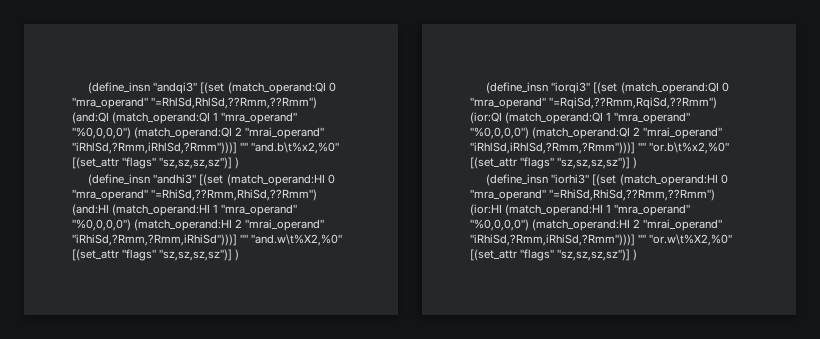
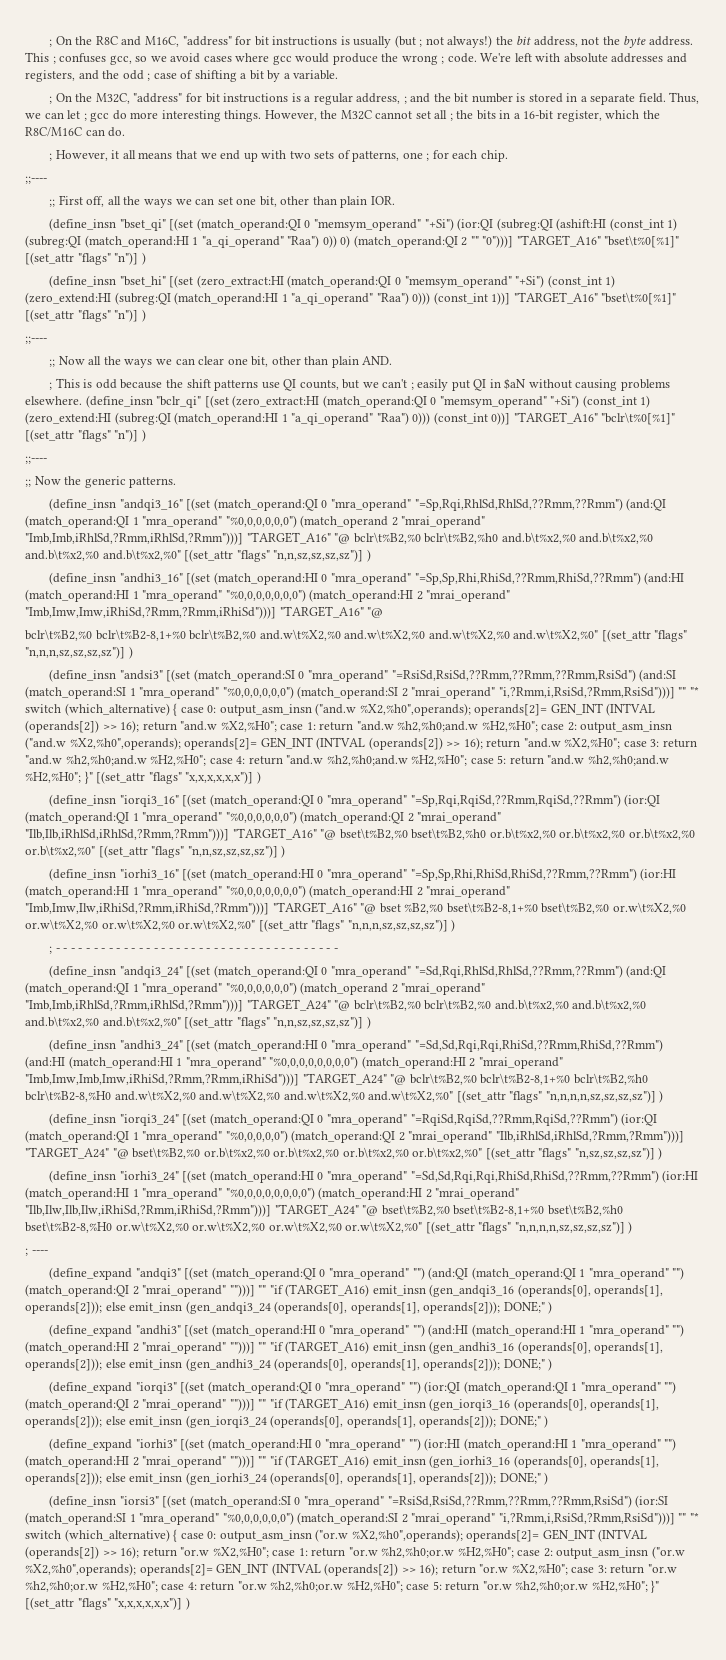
- (define_insn "andqi3" [(set (match_operand:QI 0 "mra_operand" "=RhlSd,RhlSd,??Rmm,??Rmm") (and:QI (match_operand:QI 1 "mra_operand" "%0,0,0,0") (match_operand:QI 2 "mrai_operand" "iRhlSd,?Rmm,iRhlSd,?Rmm")))] "" "and.b\t%x2,%0" [(set_attr "flags" "sz,sz,sz,sz")] )
- (define_insn "andhi3" [(set (match_operand:HI 0 "mra_operand" "=RhiSd,??Rmm,RhiSd,??Rmm") (and:HI (match_operand:HI 1 "mra_operand" "%0,0,0,0") (match_operand:HI 2 "mrai_operand" "iRhiSd,?Rmm,?Rmm,iRhiSd")))] "" "and.w\t%X2,%0" [(set_attr "flags" "sz,sz,sz,sz")] )
- (define_insn "iorqi3" [(set (match_operand:QI 0 "mra_operand" "=RqiSd,??Rmm,RqiSd,??Rmm") (ior:QI (match_operand:QI 1 "mra_operand" "%0,0,0,0") (match_operand:QI 2 "mrai_operand" "iRhlSd,iRhlSd,?Rmm,?Rmm")))] "" "or.b\t%x2,%0" [(set_attr "flags" "sz,sz,sz,sz")] )
- (define_insn "iorhi3" [(set (match_operand:HI 0 "mra_operand" "=RhiSd,RhiSd,??Rmm,??Rmm") (ior:HI (match_operand:HI 1 "mra_operand" "%0,0,0,0") (match_operand:HI 2 "mrai_operand" "iRhiSd,?Rmm,iRhiSd,?Rmm")))] "" "or.w\t%X2,%0" [(set_attr "flags" "sz,sz,sz,sz")] )
+ ; On the R8C and M16C, "address" for bit instructions is usually (but ; not always!) the bit address, not the byte address. This ; confuses gcc, so we avoid cases where gcc would produce the wrong ; code. We're left with absolute addresses and registers, and the odd ; case of shifting a bit by a variable.
+ ; On the M32C, "address" for bit instructions is a regular address, ; and the bit number is stored in a separate field. Thus, we can let ; gcc do more interesting things. However, the M32C cannot set all ; the bits in a 16-bit register, which the R8C/M16C can do.
+ ; However, it all means that we end up with two sets of patterns, one ; for each chip.
+ ;;----
+ ;; First off, all the ways we can set one bit, other than plain IOR.
+ (define_insn "bset_qi" [(set (match_operand:QI 0 "memsym_operand" "+Si") (ior:QI (subreg:QI (ashift:HI (const_int 1) (subreg:QI (match_operand:HI 1 "a_qi_operand" "Raa") 0)) 0) (match_operand:QI 2 "" "0")))] "TARGET_A16" "bset\t%0[%1]" [(set_attr "flags" "n")] )
+ (define_insn "bset_hi" [(set (zero_extract:HI (match_operand:QI 0 "memsym_operand" "+Si") (const_int 1) (zero_extend:HI (subreg:QI (match_operand:HI 1 "a_qi_operand" "Raa") 0))) (const_int 1))] "TARGET_A16" "bset\t%0[%1]" [(set_attr "flags" "n")] )
+ ;;----
+ ;; Now all the ways we can clear one bit, other than plain AND.
+ ; This is odd because the shift patterns use QI counts, but we can't ; easily put QI in $aN without causing problems elsewhere. (define_insn "bclr_qi" [(set (zero_extract:HI (match_operand:QI 0 "memsym_operand" "+Si") (const_int 1) (zero_extend:HI (subreg:QI (match_operand:HI 1 "a_qi_operand" "Raa") 0))) (const_int 0))] "TARGET_A16" "bclr\t%0[%1]" [(set_attr "flags" "n")] )
+ ;;----
+ ;; Now the generic patterns.
+ (define_insn "andqi3_16" [(set (match_operand:QI 0 "mra_operand" "=Sp,Rqi,RhlSd,RhlSd,??Rmm,??Rmm") (and:QI (match_operand:QI 1 "mra_operand" "%0,0,0,0,0,0") (match_operand 2 "mrai_operand" "Imb,Imb,iRhlSd,?Rmm,iRhlSd,?Rmm")))] "TARGET_A16" "@ bclr\t%B2,%0 bclr\t%B2,%h0 and.b\t%x2,%0 and.b\t%x2,%0 and.b\t%x2,%0 and.b\t%x2,%0" [(set_attr "flags" "n,n,sz,sz,sz,sz")] )
+ (define_insn "andhi3_16" [(set (match_operand:HI 0 "mra_operand" "=Sp,Sp,Rhi,RhiSd,??Rmm,RhiSd,??Rmm") (and:HI (match_operand:HI 1 "mra_operand" "%0,0,0,0,0,0,0") (match_operand:HI 2 "mrai_operand" "Imb,Imw,Imw,iRhiSd,?Rmm,?Rmm,iRhiSd")))] "TARGET_A16" "@
+ bclr\t%B2,%0 bclr\t%B2-8,1+%0 bclr\t%B2,%0 and.w\t%X2,%0 and.w\t%X2,%0 and.w\t%X2,%0 and.w\t%X2,%0" [(set_attr "flags" "n,n,n,sz,sz,sz,sz")] )
+ (define_insn "andsi3" [(set (match_operand:SI 0 "mra_operand" "=RsiSd,RsiSd,??Rmm,??Rmm,??Rmm,RsiSd") (and:SI (match_operand:SI 1 "mra_operand" "%0,0,0,0,0,0") (match_operand:SI 2 "mrai_operand" "i,?Rmm,i,RsiSd,?Rmm,RsiSd")))] "" "* switch (which_alternative) { case 0: output_asm_insn ("and.w %X2,%h0",operands); operands[2]= GEN_INT (INTVAL (operands[2]) >> 16); return "and.w %X2,%H0"; case 1: return "and.w %h2,%h0;and.w %H2,%H0"; case 2: output_asm_insn ("and.w %X2,%h0",operands); operands[2]= GEN_INT (INTVAL (operands[2]) >> 16); return "and.w %X2,%H0"; case 3: return "and.w %h2,%h0;and.w %H2,%H0"; case 4: return "and.w %h2,%h0;and.w %H2,%H0"; case 5: return "and.w %h2,%h0;and.w %H2,%H0"; }" [(set_attr "flags" "x,x,x,x,x,x")] )
+ (define_insn "iorqi3_16" [(set (match_operand:QI 0 "mra_operand" "=Sp,Rqi,RqiSd,??Rmm,RqiSd,??Rmm") (ior:QI (match_operand:QI 1 "mra_operand" "%0,0,0,0,0,0") (match_operand:QI 2 "mrai_operand" "Ilb,Ilb,iRhlSd,iRhlSd,?Rmm,?Rmm")))] "TARGET_A16" "@ bset\t%B2,%0 bset\t%B2,%h0 or.b\t%x2,%0 or.b\t%x2,%0 or.b\t%x2,%0 or.b\t%x2,%0" [(set_attr "flags" "n,n,sz,sz,sz,sz")] )
+ (define_insn "iorhi3_16" [(set (match_operand:HI 0 "mra_operand" "=Sp,Sp,Rhi,RhiSd,RhiSd,??Rmm,??Rmm") (ior:HI (match_operand:HI 1 "mra_operand" "%0,0,0,0,0,0,0") (match_operand:HI 2 "mrai_operand" "Imb,Imw,Ilw,iRhiSd,?Rmm,iRhiSd,?Rmm")))] "TARGET_A16" "@ bset %B2,%0 bset\t%B2-8,1+%0 bset\t%B2,%0 or.w\t%X2,%0 or.w\t%X2,%0 or.w\t%X2,%0 or.w\t%X2,%0" [(set_attr "flags" "n,n,n,sz,sz,sz,sz")] )
+ ; - - - - - - - - - - - - - - - - - - - - - - - - - - - - - - - - - - - - - -
+ (define_insn "andqi3_24" [(set (match_operand:QI 0 "mra_operand" "=Sd,Rqi,RhlSd,RhlSd,??Rmm,??Rmm") (and:QI (match_operand:QI 1 "mra_operand" "%0,0,0,0,0,0") (match_operand 2 "mrai_operand" "Imb,Imb,iRhlSd,?Rmm,iRhlSd,?Rmm")))] "TARGET_A24" "@ bclr\t%B2,%0 bclr\t%B2,%0 and.b\t%x2,%0 and.b\t%x2,%0 and.b\t%x2,%0 and.b\t%x2,%0" [(set_attr "flags" "n,n,sz,sz,sz,sz")] )
+ (define_insn "andhi3_24" [(set (match_operand:HI 0 "mra_operand" "=Sd,Sd,Rqi,Rqi,RhiSd,??Rmm,RhiSd,??Rmm") (and:HI (match_operand:HI 1 "mra_operand" "%0,0,0,0,0,0,0,0") (match_operand:HI 2 "mrai_operand" "Imb,Imw,Imb,Imw,iRhiSd,?Rmm,?Rmm,iRhiSd")))] "TARGET_A24" "@ bclr\t%B2,%0 bclr\t%B2-8,1+%0 bclr\t%B2,%h0 bclr\t%B2-8,%H0 and.w\t%X2,%0 and.w\t%X2,%0 and.w\t%X2,%0 and.w\t%X2,%0" [(set_attr "flags" "n,n,n,n,sz,sz,sz,sz")] )
+ (define_insn "iorqi3_24" [(set (match_operand:QI 0 "mra_operand" "=RqiSd,RqiSd,??Rmm,RqiSd,??Rmm") (ior:QI (match_operand:QI 1 "mra_operand" "%0,0,0,0,0") (match_operand:QI 2 "mrai_operand" "Ilb,iRhlSd,iRhlSd,?Rmm,?Rmm")))] "TARGET_A24" "@ bset\t%B2,%0 or.b\t%x2,%0 or.b\t%x2,%0 or.b\t%x2,%0 or.b\t%x2,%0" [(set_attr "flags" "n,sz,sz,sz,sz")] )
+ (define_insn "iorhi3_24" [(set (match_operand:HI 0 "mra_operand" "=Sd,Sd,Rqi,Rqi,RhiSd,RhiSd,??Rmm,??Rmm") (ior:HI (match_operand:HI 1 "mra_operand" "%0,0,0,0,0,0,0,0") (match_operand:HI 2 "mrai_operand" "Ilb,Ilw,Ilb,Ilw,iRhiSd,?Rmm,iRhiSd,?Rmm")))] "TARGET_A24" "@ bset\t%B2,%0 bset\t%B2-8,1+%0 bset\t%B2,%h0 bset\t%B2-8,%H0 or.w\t%X2,%0 or.w\t%X2,%0 or.w\t%X2,%0 or.w\t%X2,%0" [(set_attr "flags" "n,n,n,n,sz,sz,sz,sz")] )
+ ; ----
+ (define_expand "andqi3" [(set (match_operand:QI 0 "mra_operand" "") (and:QI (match_operand:QI 1 "mra_operand" "") (match_operand:QI 2 "mrai_operand" "")))] "" "if (TARGET_A16) emit_insn (gen_andqi3_16 (operands[0], operands[1], operands[2])); else emit_insn (gen_andqi3_24 (operands[0], operands[1], operands[2])); DONE;" )
+ (define_expand "andhi3" [(set (match_operand:HI 0 "mra_operand" "") (and:HI (match_operand:HI 1 "mra_operand" "") (match_operand:HI 2 "mrai_operand" "")))] "" "if (TARGET_A16) emit_insn (gen_andhi3_16 (operands[0], operands[1], operands[2])); else emit_insn (gen_andhi3_24 (operands[0], operands[1], operands[2])); DONE;" )
+ (define_expand "iorqi3" [(set (match_operand:QI 0 "mra_operand" "") (ior:QI (match_operand:QI 1 "mra_operand" "") (match_operand:QI 2 "mrai_operand" "")))] "" "if (TARGET_A16) emit_insn (gen_iorqi3_16 (operands[0], operands[1], operands[2])); else emit_insn (gen_iorqi3_24 (operands[0], operands[1], operands[2])); DONE;" )
+ (define_expand "iorhi3" [(set (match_operand:HI 0 "mra_operand" "") (ior:HI (match_operand:HI 1 "mra_operand" "") (match_operand:HI 2 "mrai_operand" "")))] "" "if (TARGET_A16) emit_insn (gen_iorhi3_16 (operands[0], operands[1], operands[2])); else emit_insn (gen_iorhi3_24 (operands[0], operands[1], operands[2])); DONE;" )
+ (define_insn "iorsi3" [(set (match_operand:SI 0 "mra_operand" "=RsiSd,RsiSd,??Rmm,??Rmm,??Rmm,RsiSd") (ior:SI (match_operand:SI 1 "mra_operand" "%0,0,0,0,0,0") (match_operand:SI 2 "mrai_operand" "i,?Rmm,i,RsiSd,?Rmm,RsiSd")))] "" "* switch (which_alternative) { case 0: output_asm_insn ("or.w %X2,%h0",operands); operands[2]= GEN_INT (INTVAL (operands[2]) >> 16); return "or.w %X2,%H0"; case 1: return "or.w %h2,%h0;or.w %H2,%H0"; case 2: output_asm_insn ("or.w %X2,%h0",operands); operands[2]= GEN_INT (INTVAL (operands[2]) >> 16); return "or.w %X2,%H0"; case 3: return "or.w %h2,%h0;or.w %H2,%H0"; case 4: return "or.w %h2,%h0;or.w %H2,%H0"; case 5: return "or.w %h2,%h0;or.w %H2,%H0"; }" [(set_attr "flags" "x,x,x,x,x,x")] )

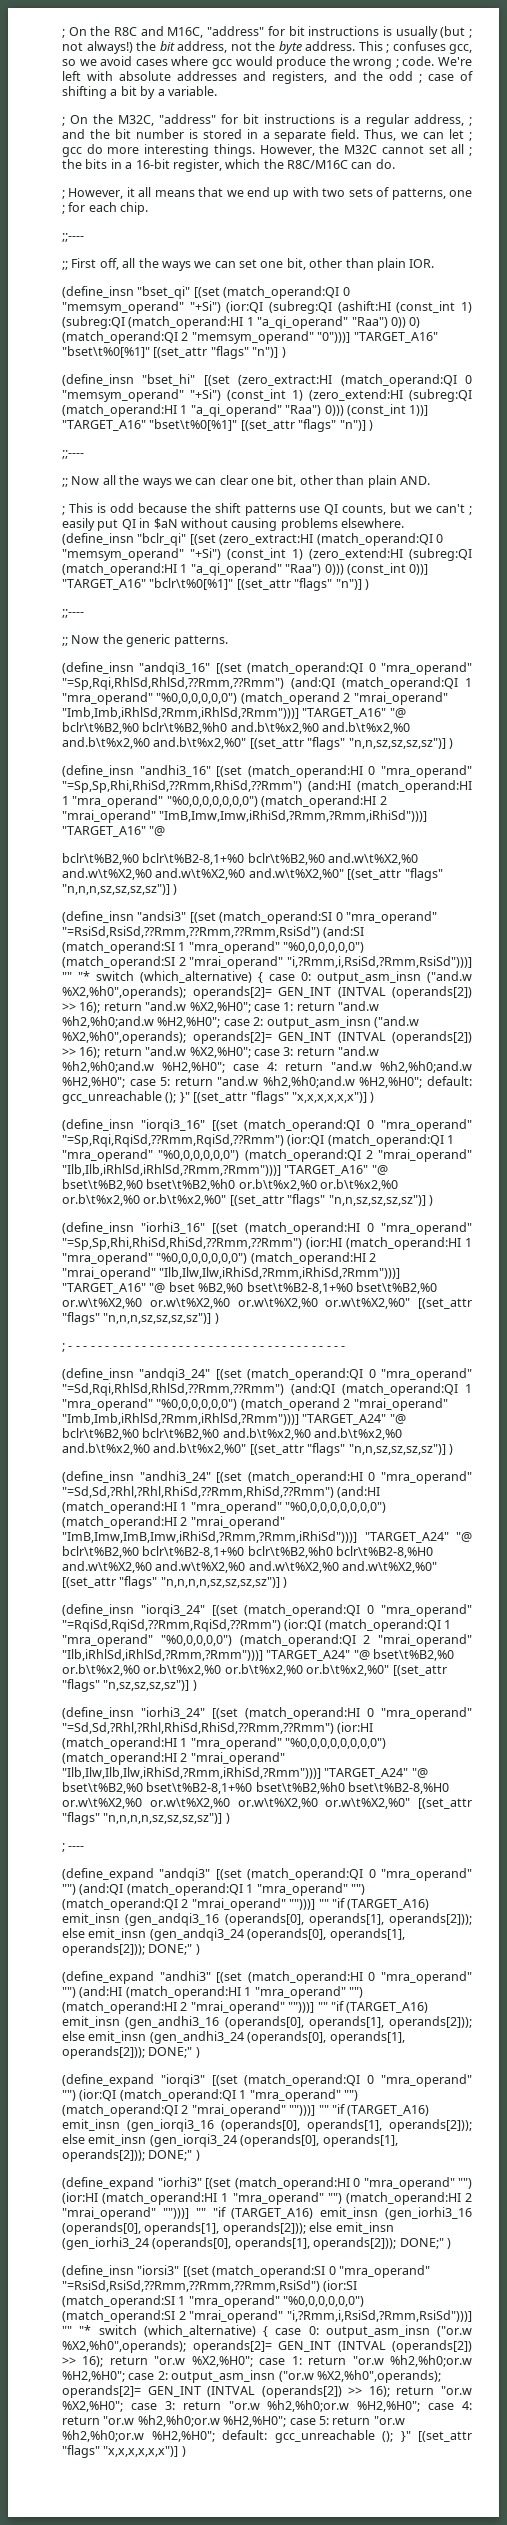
- (define_insn "bset_qi" [(set (match_operand:QI 0 "memsym_operand" "+Si") (ior:QI (subreg:QI (ashift:HI (const_int 1) (subreg:QI (match_operand:HI 1 "a_qi_operand" "Raa") 0)) 0) (match_operand:QI 2 "" "0")))] "TARGET_A16" "bset\t%0[%1]" [(set_attr "flags" "n")] )
+ (define_insn "bset_qi" [(set (match_operand:QI 0 "memsym_operand" "+Si") (ior:QI (subreg:QI (ashift:HI (const_int 1) (subreg:QI (match_operand:HI 1 "a_qi_operand" "Raa") 0)) 0) (match_operand:QI 2 "memsym_operand" "0")))] "TARGET_A16" "bset\t%0[%1]" [(set_attr "flags" "n")] )
- (define_insn "andhi3_16" [(set (match_operand:HI 0 "mra_operand" "=Sp,Sp,Rhi,RhiSd,??Rmm,RhiSd,??Rmm") (and:HI (match_operand:HI 1 "mra_operand" "%0,0,0,0,0,0,0") (match_operand:HI 2 "mrai_operand" "Imb,Imw,Imw,iRhiSd,?Rmm,?Rmm,iRhiSd")))] "TARGET_A16" "@
+ (define_insn "andhi3_16" [(set (match_operand:HI 0 "mra_operand" "=Sp,Sp,Rhi,RhiSd,??Rmm,RhiSd,??Rmm") (and:HI (match_operand:HI 1 "mra_operand" "%0,0,0,0,0,0,0") (match_operand:HI 2 "mrai_operand" "ImB,Imw,Imw,iRhiSd,?Rmm,?Rmm,iRhiSd")))] "TARGET_A16" "@
- case 5: return "and.w %h2,%h0;and.w %H2,%H0";
+ case 5: return "and.w %h2,%h0;and.w %H2,%H0"; default: gcc_unreachable ();
- (define_insn "iorhi3_16" [(set (match_operand:HI 0 "mra_operand" "=Sp,Sp,Rhi,RhiSd,RhiSd,??Rmm,??Rmm") (ior:HI (match_operand:HI 1 "mra_operand" "%0,0,0,0,0,0,0") (match_operand:HI 2 "mrai_operand" "Imb,Imw,Ilw,iRhiSd,?Rmm,iRhiSd,?Rmm")))] "TARGET_A16" "@ bset %B2,%0 bset\t%B2-8,1+%0 bset\t%B2,%0 or.w\t%X2,%0 or.w\t%X2,%0 or.w\t%X2,%0 or.w\t%X2,%0" [(set_attr "flags" "n,n,n,sz,sz,sz,sz")] )
+ (define_insn "iorhi3_16" [(set (match_operand:HI 0 "mra_operand" "=Sp,Sp,Rhi,RhiSd,RhiSd,??Rmm,??Rmm") (ior:HI (match_operand:HI 1 "mra_operand" "%0,0,0,0,0,0,0") (match_operand:HI 2 "mrai_operand" "Ilb,Ilw,Ilw,iRhiSd,?Rmm,iRhiSd,?Rmm")))] "TARGET_A16" "@ bset %B2,%0 bset\t%B2-8,1+%0 bset\t%B2,%0 or.w\t%X2,%0 or.w\t%X2,%0 or.w\t%X2,%0 or.w\t%X2,%0" [(set_attr "flags" "n,n,n,sz,sz,sz,sz")] )
- (define_insn "andhi3_24" [(set (match_operand:HI 0 "mra_operand" "=Sd,Sd,Rqi,Rqi,RhiSd,??Rmm,RhiSd,??Rmm") (and:HI (match_operand:HI 1 "mra_operand" "%0,0,0,0,0,0,0,0") (match_operand:HI 2 "mrai_operand" "Imb,Imw,Imb,Imw,iRhiSd,?Rmm,?Rmm,iRhiSd")))] "TARGET_A24" "@ bclr\t%B2,%0 bclr\t%B2-8,1+%0 bclr\t%B2,%h0 bclr\t%B2-8,%H0 and.w\t%X2,%0 and.w\t%X2,%0 and.w\t%X2,%0 and.w\t%X2,%0" [(set_attr "flags" "n,n,n,n,sz,sz,sz,sz")] )
+ (define_insn "andhi3_24" [(set (match_operand:HI 0 "mra_operand" "=Sd,Sd,?Rhl,?Rhl,RhiSd,??Rmm,RhiSd,??Rmm") (and:HI (match_operand:HI 1 "mra_operand" "%0,0,0,0,0,0,0,0") (match_operand:HI 2 "mrai_operand" "ImB,Imw,ImB,Imw,iRhiSd,?Rmm,?Rmm,iRhiSd")))] "TARGET_A24" "@ bclr\t%B2,%0 bclr\t%B2-8,1+%0 bclr\t%B2,%h0 bclr\t%B2-8,%H0 and.w\t%X2,%0 and.w\t%X2,%0 and.w\t%X2,%0 and.w\t%X2,%0" [(set_attr "flags" "n,n,n,n,sz,sz,sz,sz")] )
- (define_insn "iorhi3_24" [(set (match_operand:HI 0 "mra_operand" "=Sd,Sd,Rqi,Rqi,RhiSd,RhiSd,??Rmm,??Rmm") (ior:HI (match_operand:HI 1 "mra_operand" "%0,0,0,0,0,0,0,0") (match_operand:HI 2 "mrai_operand" "Ilb,Ilw,Ilb,Ilw,iRhiSd,?Rmm,iRhiSd,?Rmm")))] "TARGET_A24" "@ bset\t%B2,%0 bset\t%B2-8,1+%0 bset\t%B2,%h0 bset\t%B2-8,%H0 or.w\t%X2,%0 or.w\t%X2,%0 or.w\t%X2,%0 or.w\t%X2,%0" [(set_attr "flags" "n,n,n,n,sz,sz,sz,sz")] )
+ (define_insn "iorhi3_24" [(set (match_operand:HI 0 "mra_operand" "=Sd,Sd,?Rhl,?Rhl,RhiSd,RhiSd,??Rmm,??Rmm") (ior:HI (match_operand:HI 1 "mra_operand" "%0,0,0,0,0,0,0,0") (match_operand:HI 2 "mrai_operand" "Ilb,Ilw,Ilb,Ilw,iRhiSd,?Rmm,iRhiSd,?Rmm")))] "TARGET_A24" "@ bset\t%B2,%0 bset\t%B2-8,1+%0 bset\t%B2,%h0 bset\t%B2-8,%H0 or.w\t%X2,%0 or.w\t%X2,%0 or.w\t%X2,%0 or.w\t%X2,%0" [(set_attr "flags" "n,n,n,n,sz,sz,sz,sz")] )
- case 5: return "or.w %h2,%h0;or.w %H2,%H0";
+ case 5: return "or.w %h2,%h0;or.w %H2,%H0"; default: gcc_unreachable ();

